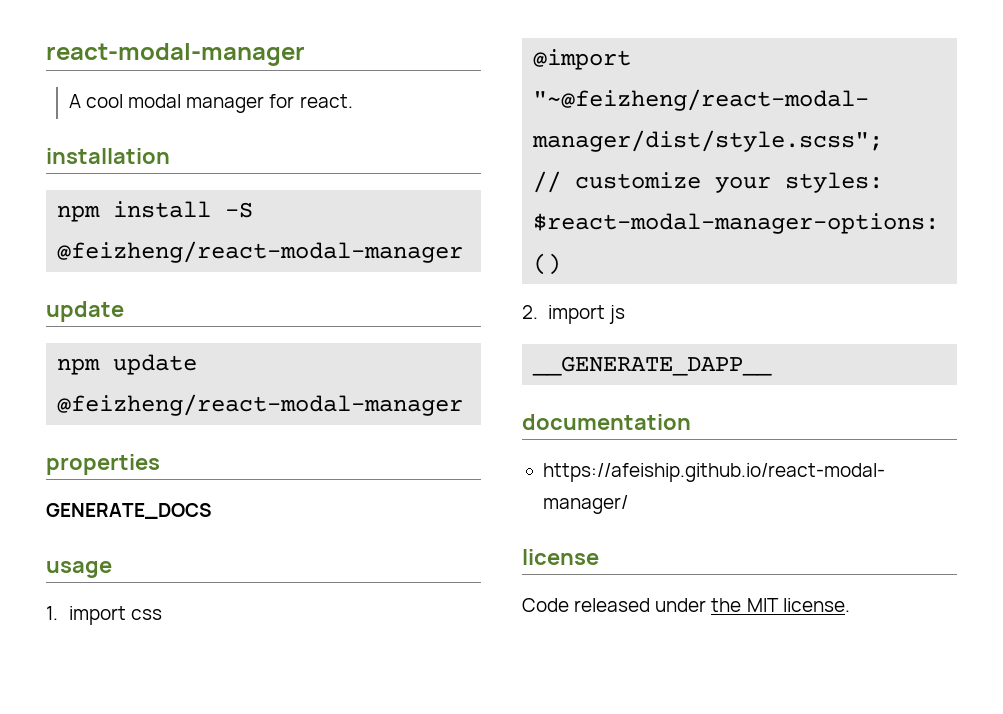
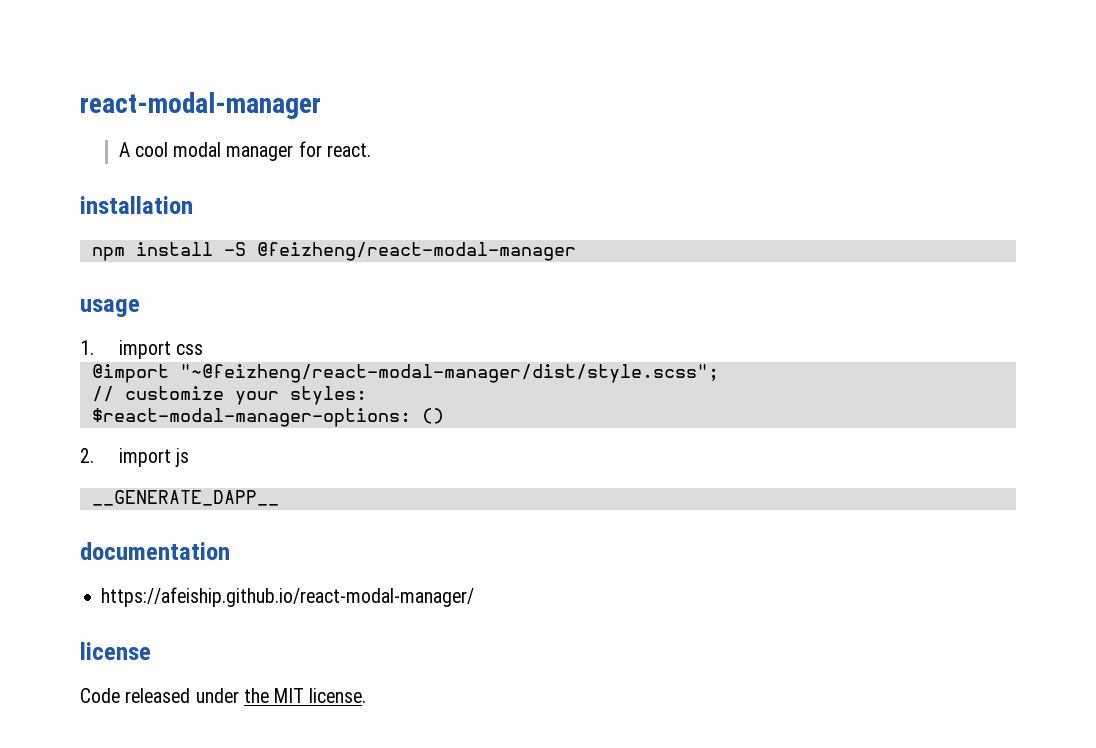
  npm install -S @feizheng/react-modal-manager
- update
- npm update @feizheng/react-modal-manager
- properties
- GENERATE_DOCS

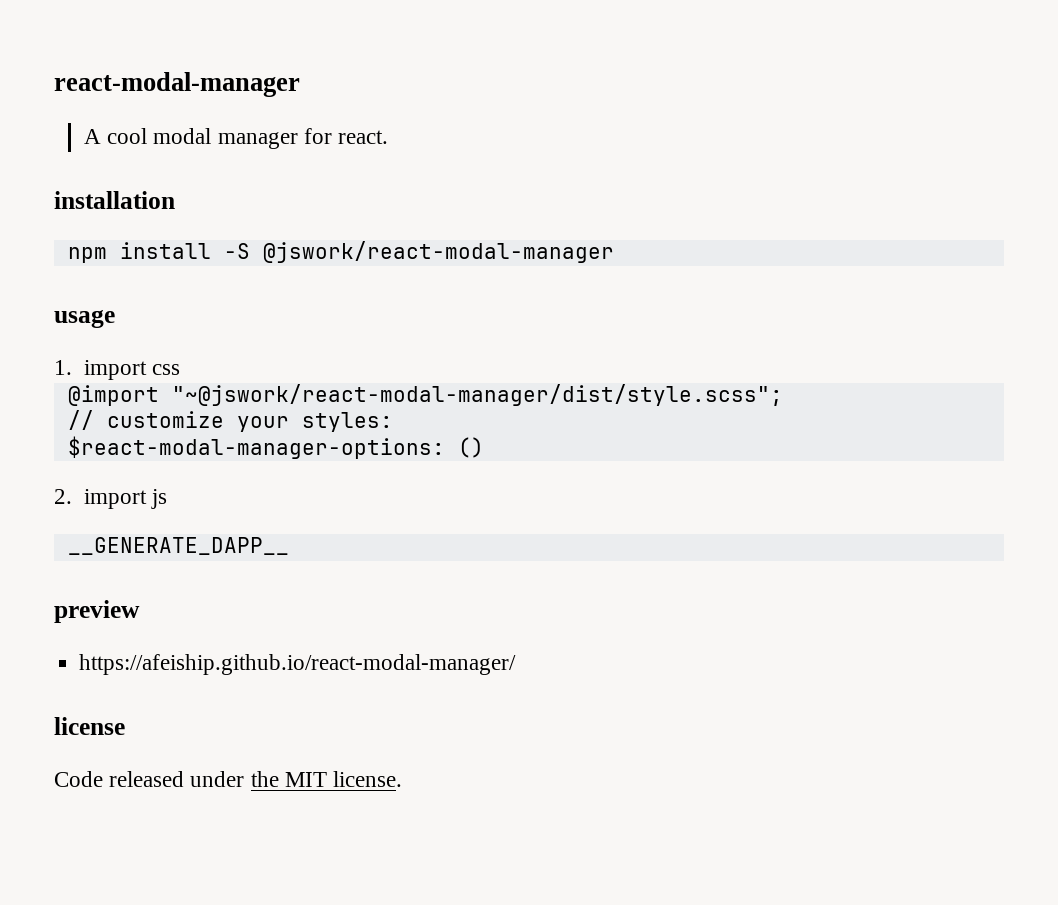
- npm install -S @feizheng/react-modal-manager
+ npm install -S @jswork/react-modal-manager
- @import "~@feizheng/react-modal-manager/dist/style.scss";
+ @import "~@jswork/react-modal-manager/dist/style.scss";
- documentation
+ preview

